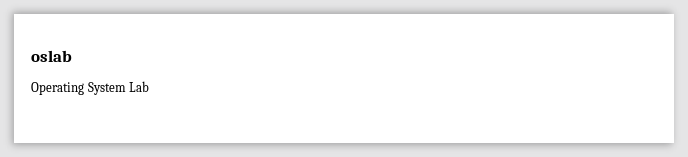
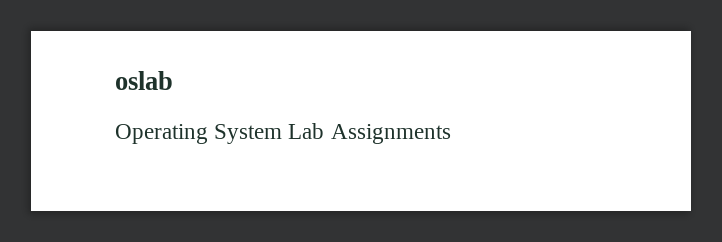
- Operating System Lab
+ Operating System Lab Assignments

